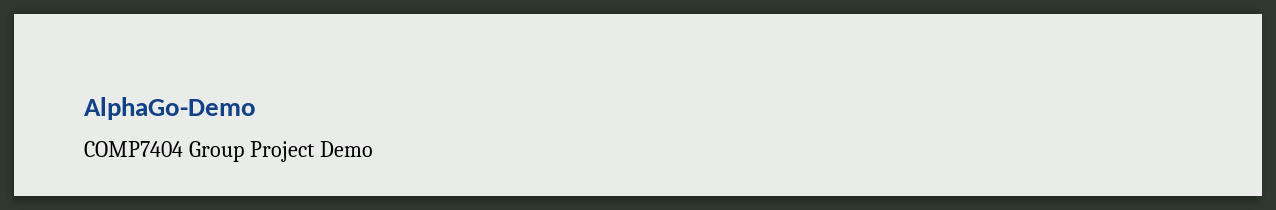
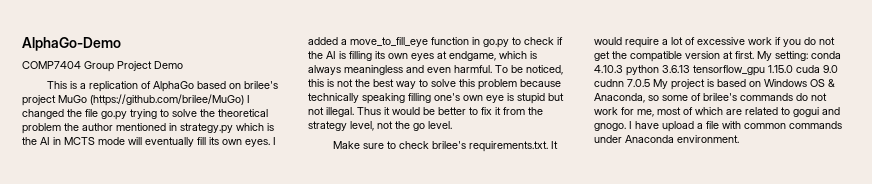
+ This is a replication of AlphaGo based on brilee's project MuGo (https://github.com/brilee/MuGo) I changed the file go.py trying to solve the theoretical problem the author mentioned in strategy.py which is the AI in MCTS mode will eventually fill its own eyes. I added a move_to_fill_eye function in go.py to check if the AI is filling its own eyes at endgame, which is always meaningless and even harmful. To be noticed, this is not the best way to solve this problem because technically speaking filling one's own eye is stupid but not illegal. Thus it would be better to fix it from the strategy level, not the go level.
+ Make sure to check brilee's requirements.txt. It would require a lot of excessive work if you do not get the compatible version at first. My setting: conda 4.10.3 python 3.6.13 tensorflow_gpu 1.15.0 cuda 9.0 cudnn 7.0.5 My project is based on Windows OS & Anaconda, so some of brilee's commands do not work for me, most of which are related to gogui and gnogo. I have upload a file with common commands under Anaconda environment.

